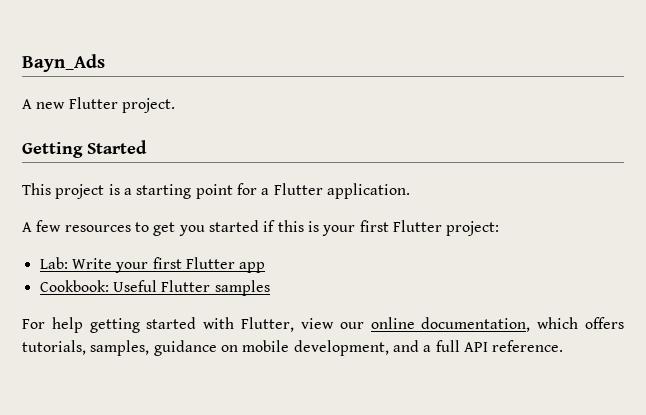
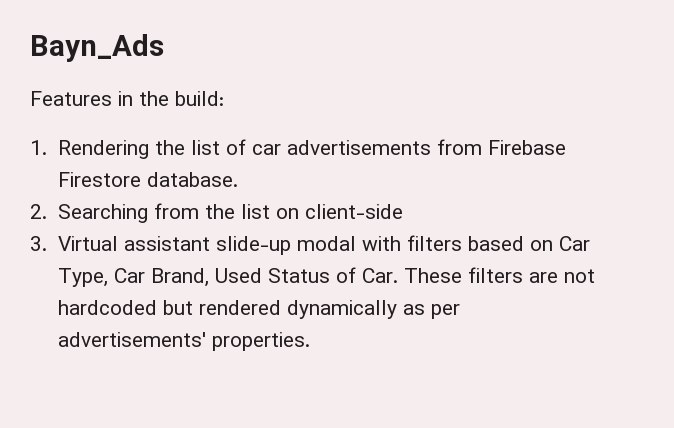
- A new Flutter project.
- Getting Started
- This project is a starting point for a Flutter application.
- A few resources to get you started if this is your first Flutter project:
- Lab: Write your first Flutter app
- Cookbook: Useful Flutter samples
- For help getting started with Flutter, view our online documentation, which offers tutorials, samples, guidance on mobile development, and a full API reference.
+ Features in the build:
+ 1. Rendering the list of car advertisements from Firebase Firestore database.
+ 2. Searching from the list on client-side
+ 3. Virtual assistant slide-up modal with filters based on Car Type, Car Brand, Used Status of Car. These filters are not hardcoded but rendered dynamically as per advertisements' properties.

